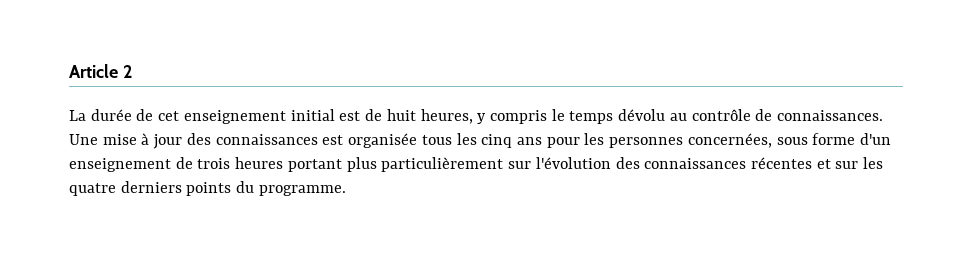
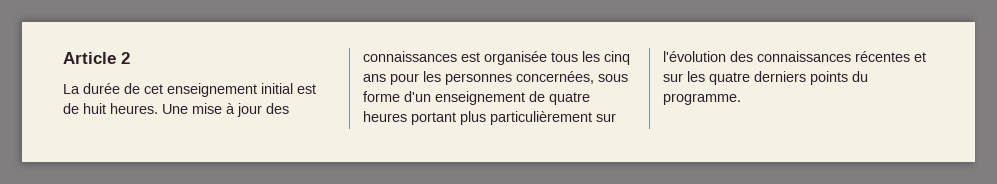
- La durée de cet enseignement initial est de huit heures, y compris le temps dévolu au contrôle de connaissances.
+ La durée de cet enseignement initial est de huit heures.
- Une mise à jour des connaissances est organisée tous les cinq ans pour les personnes concernées, sous forme d'un enseignement de trois heures portant plus particulièrement sur l'évolution des connaissances récentes et sur les quatre derniers points du programme.
+ Une mise à jour des connaissances est organisée tous les cinq ans pour les personnes concernées, sous forme d'un enseignement de quatre heures portant plus particulièrement sur l'évolution des connaissances récentes et sur les quatre derniers points du programme.

